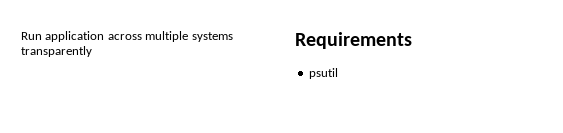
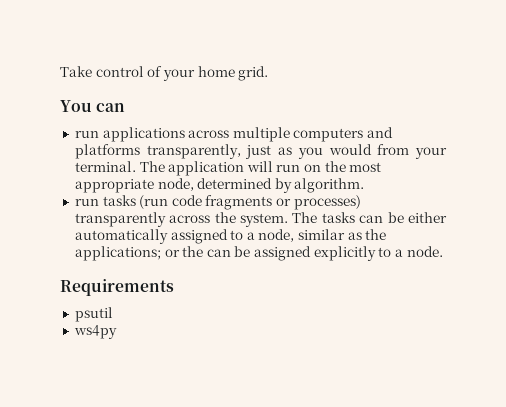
- Run application across multiple systems transparently
+ Take control of your home grid.
+ You can
+ run applications across multiple computers and platforms transparently, just as you would from your terminal. The application will run on the most appropriate node, determined by algorithm.
+ run tasks (run code fragments or processes) transparently across the system. The tasks can be either automatically assigned to a node, similar as the applications; or the can be assigned explicitly to a node.
+ ws4py

